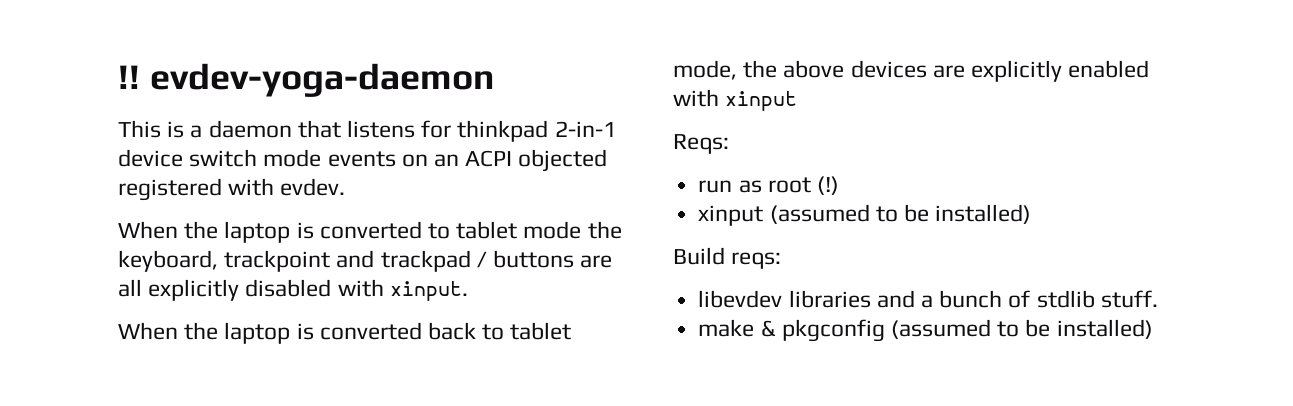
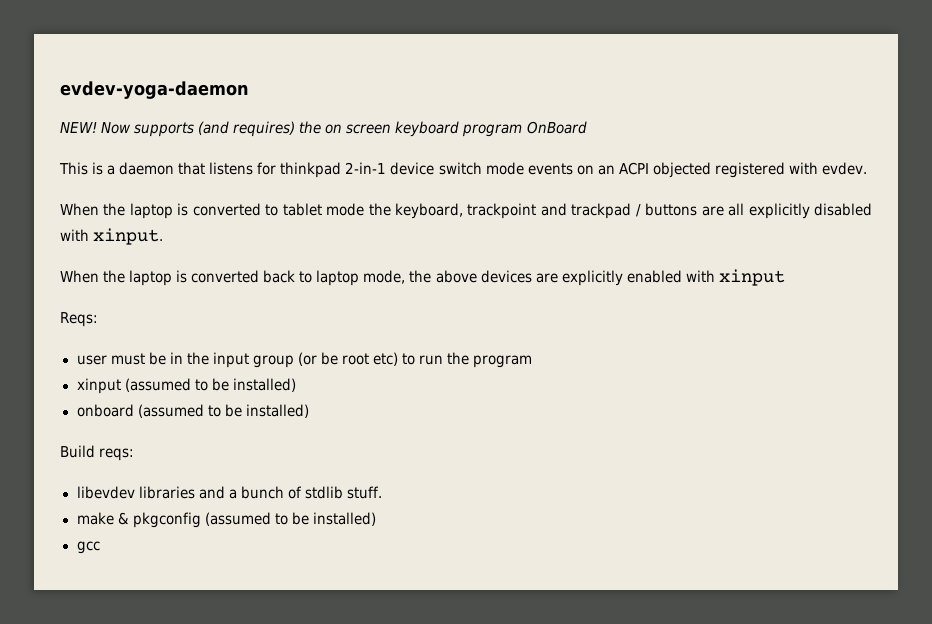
- !! evdev-yoga-daemon
+ evdev-yoga-daemon
+ NEW! Now supports (and requires) the on screen keyboard program OnBoard
- When the laptop is converted back to tablet mode, the above devices are explicitly enabled with xinput
+ When the laptop is converted back to laptop mode, the above devices are explicitly enabled with xinput
- run as root (!)
+ user must be in the input group (or be root etc) to run the program
+ onboard (assumed to be installed)
+ gcc

